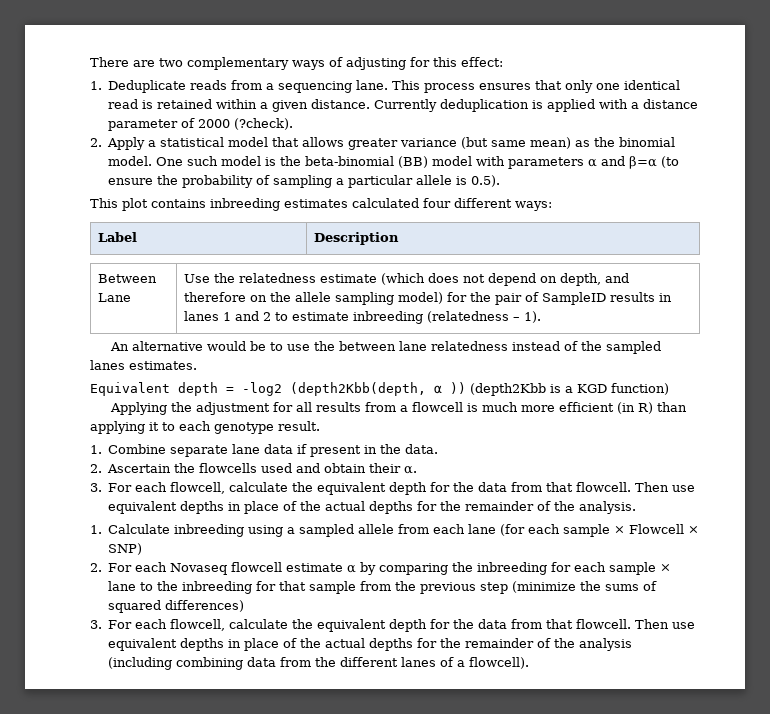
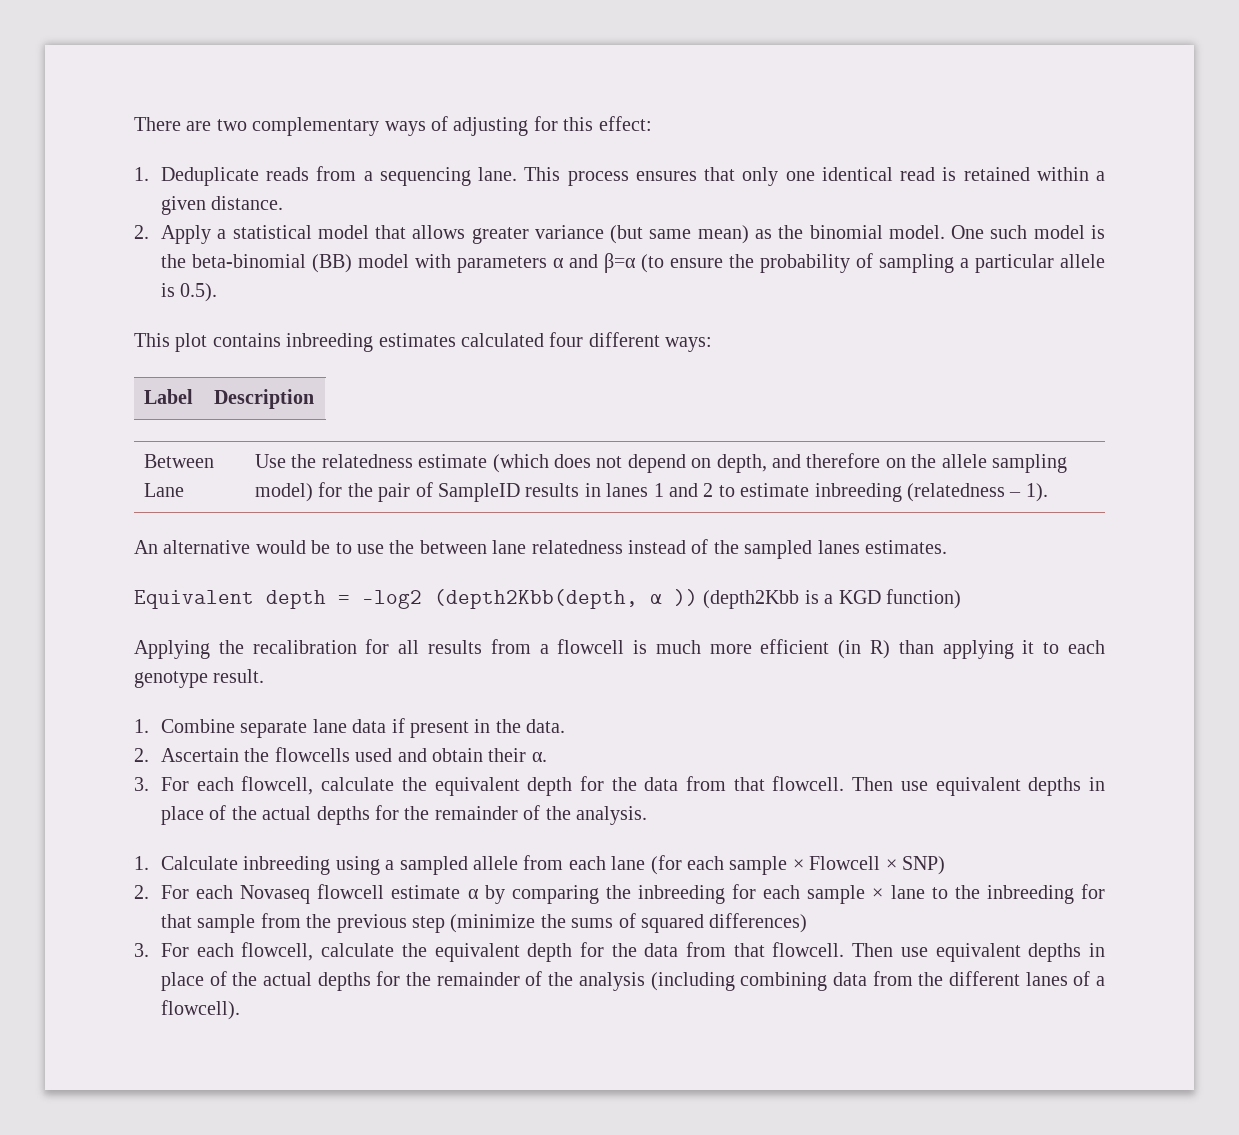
- Currently deduplication is applied with a distance parameter of 2000 (?check).
- Applying the adjustment for all results from a flowcell is much more efficient (in R) than applying it to each genotype result.
+ Applying the recalibration for all results from a flowcell is much more efficient (in R) than applying it to each genotype result.

